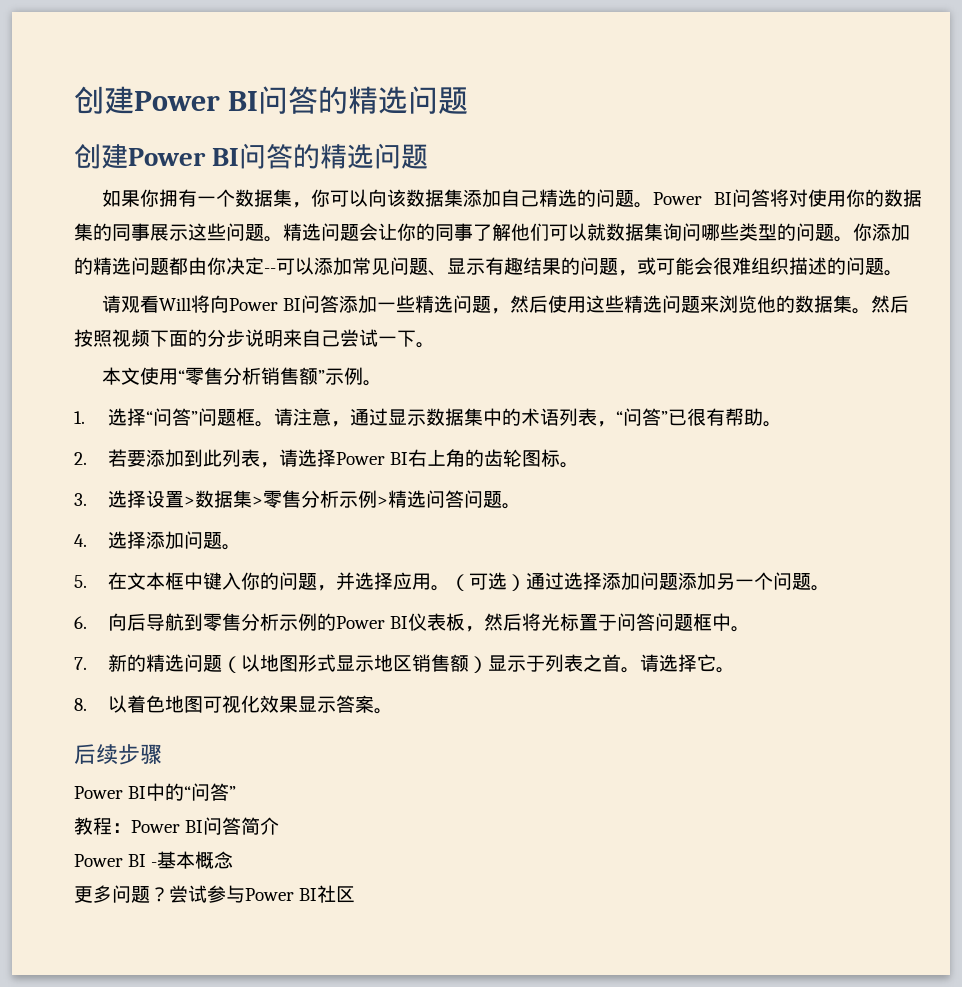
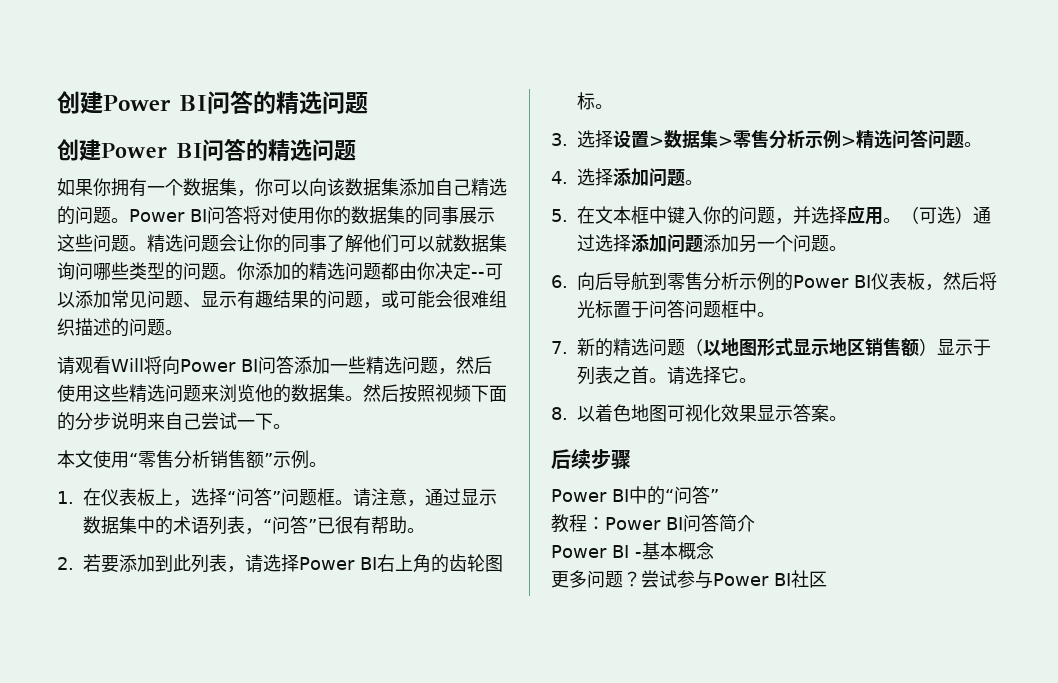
- 1.选择“问答”问题框。
+ 1.在仪表板上，选择“问答”问题框。

